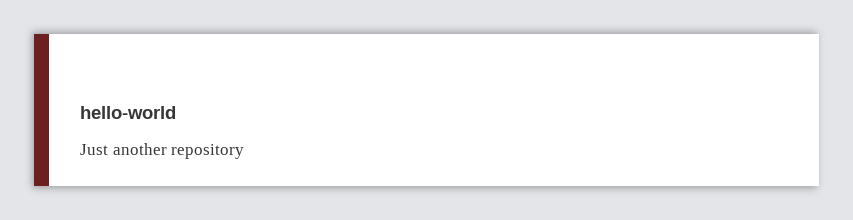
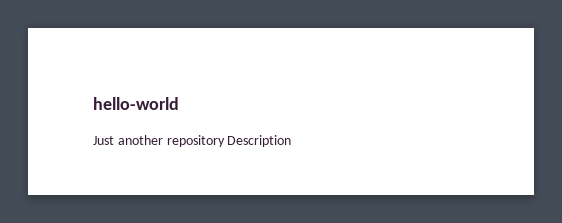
- Just another repository
+ Just another repository Description

